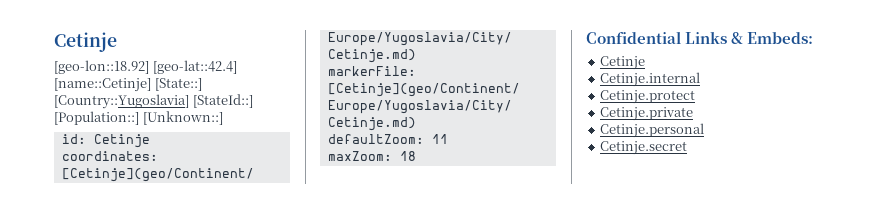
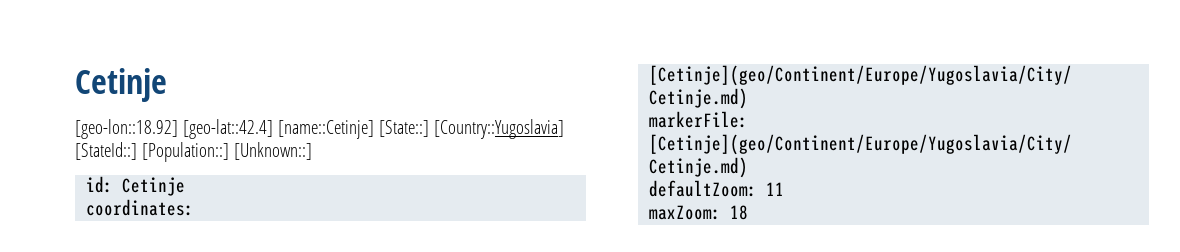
- Confidential Links & Embeds:
- Cetinje
- Cetinje.internal
- Cetinje.protect
- Cetinje.private
- Cetinje.personal
- Cetinje.secret

